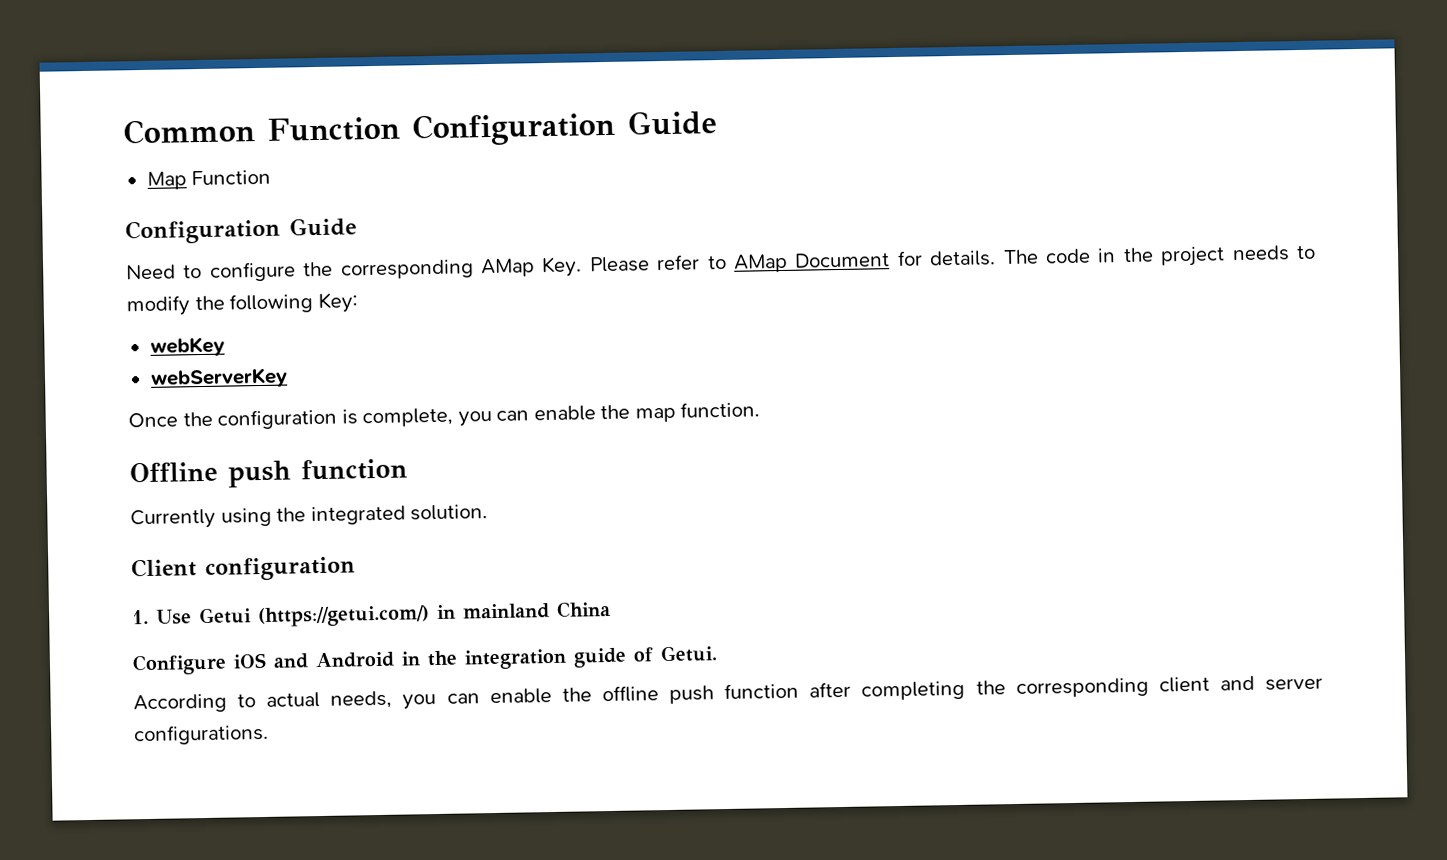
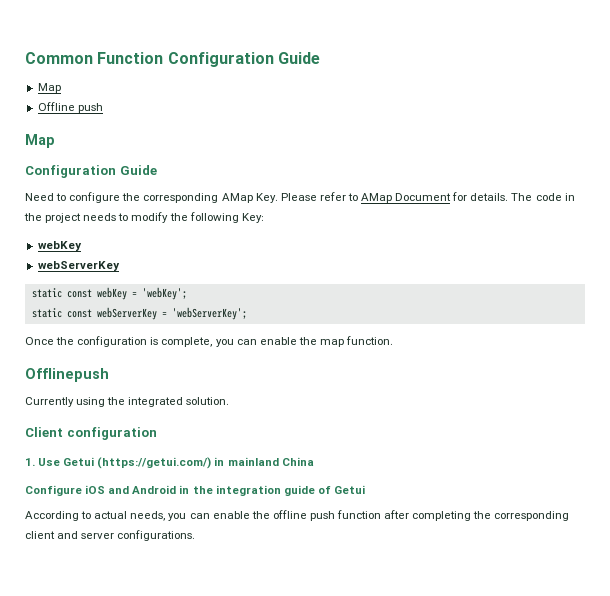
  Common Function Configuration Guide
- Map Function
+ Map
+ Offline push
+ Map
+ static const webKey = 'webKey';
+ static const webServerKey = 'webServerKey';
- Offline push function
+ Offlinepush
- Configure iOS and Android in the integration guide of Getui.
+ Configure iOS and Android in the integration guide of Getui

